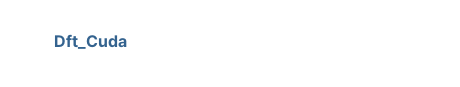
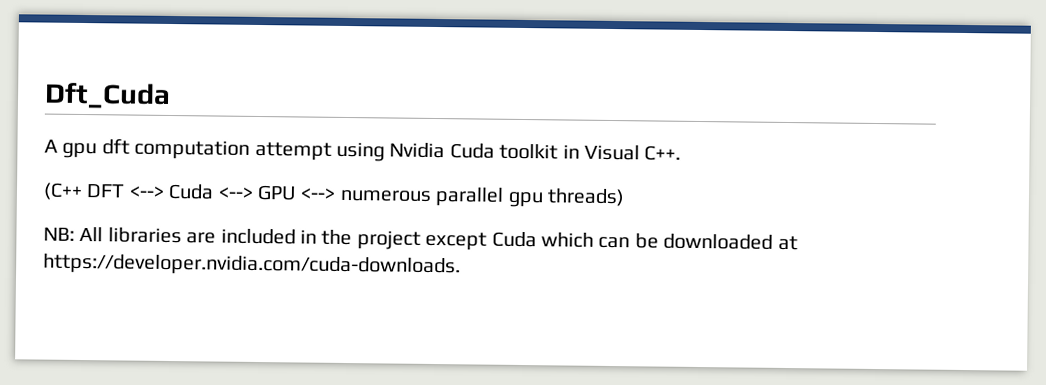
+ A gpu dft computation attempt using Nvidia Cuda toolkit in Visual C++.
+ (C++ DFT <--> Cuda <--> GPU <--> numerous parallel gpu threads)
+ NB: All libraries are included in the project except Cuda which can be downloaded at https://developer.nvidia.com/cuda-downloads.

